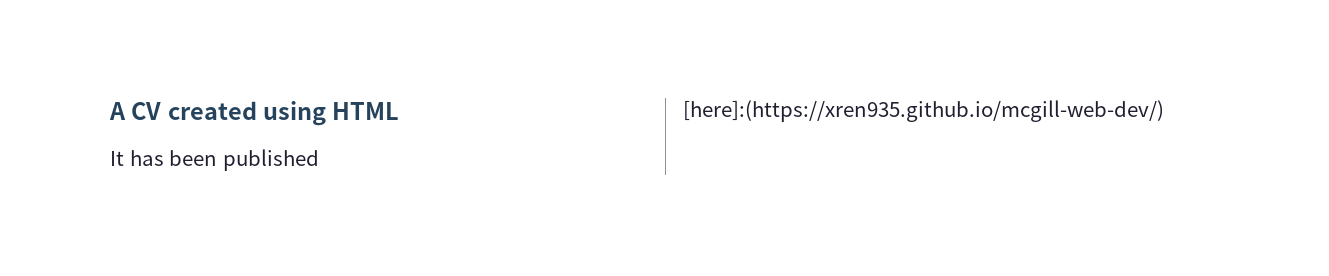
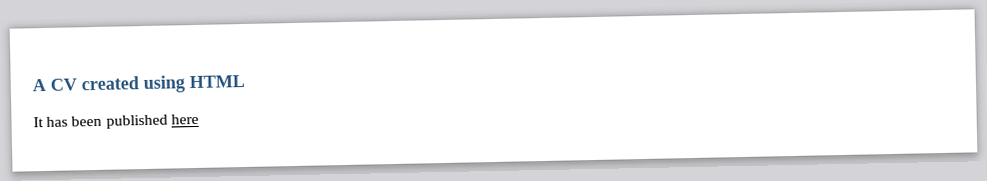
- It has been published [here]:(https://xren935.github.io/mcgill-web-dev/)
+ It has been published here

